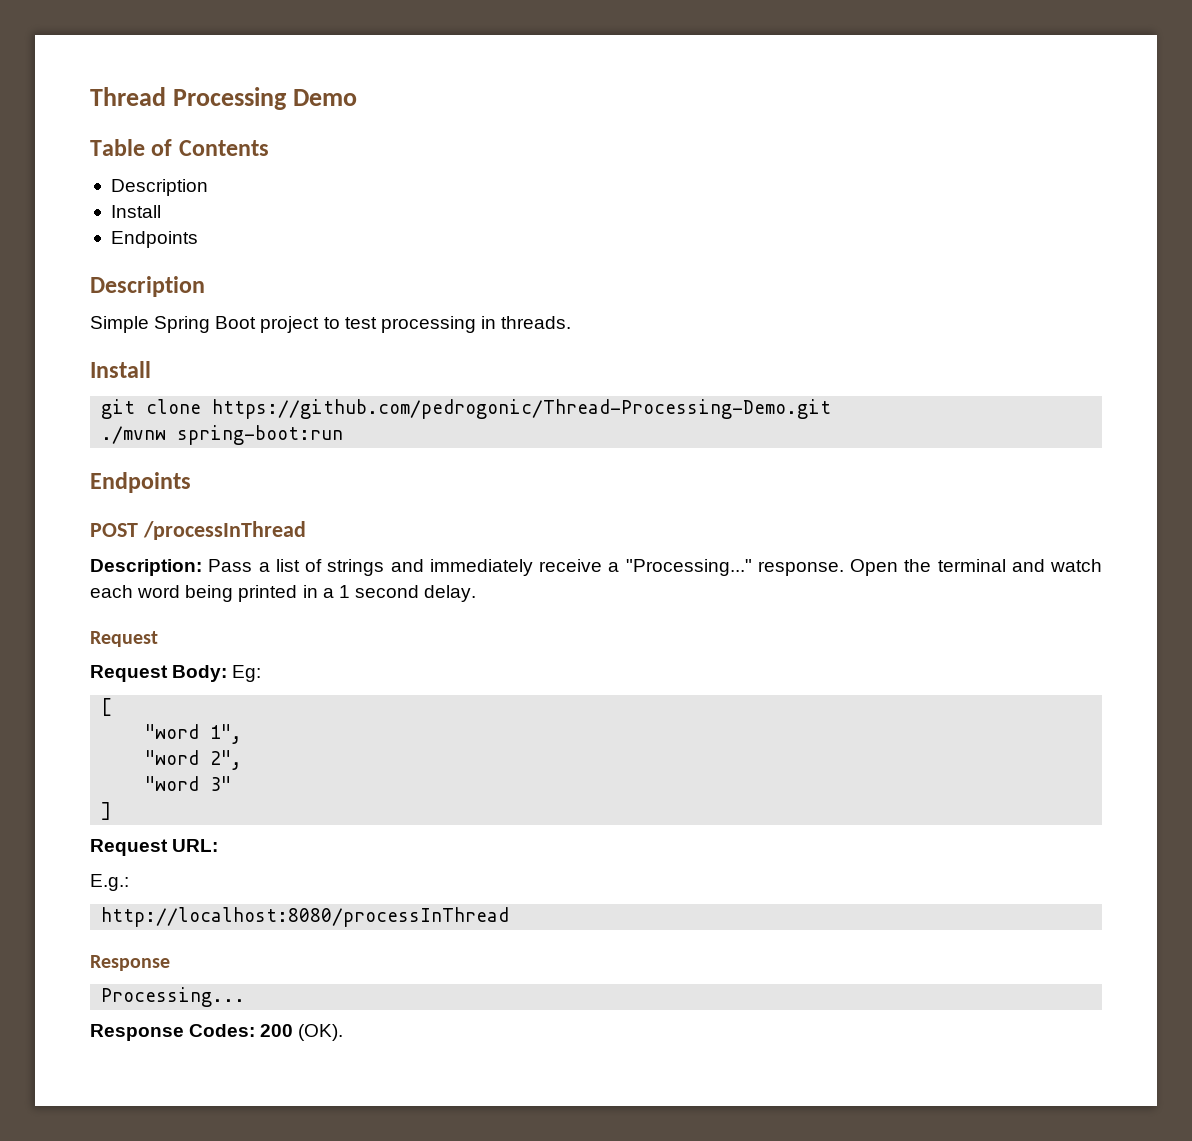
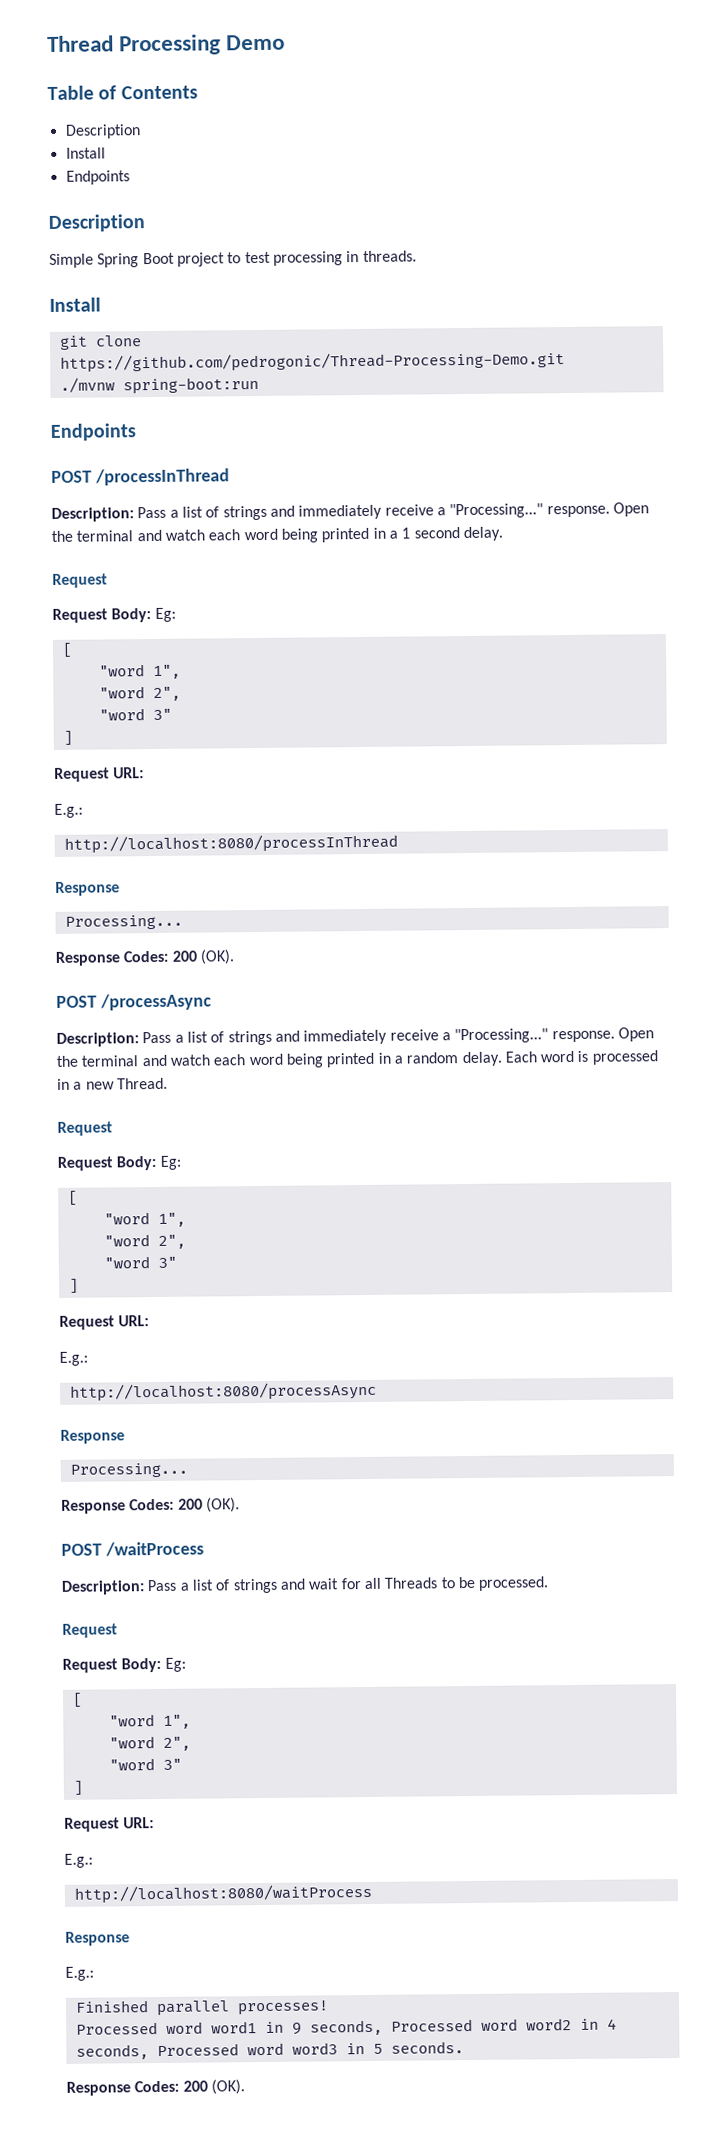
+ POST /processAsync
+ Description: Pass a list of strings and immediately receive a "Processing..." response. Open the terminal and watch each word being printed in a random delay. Each word is processed in a new Thread.
+ Request
+ Request Body: Eg:
+ [
+ "word 1",
+ "word 2",
+ "word 3"
+ ]
+ Request URL:
+ E.g.:
+ http://localhost:8080/processAsync
+ Response
+ Processing...
+ Response Codes: 200 (OK).
+ POST /waitProcess
+ Description: Pass a list of strings and wait for all Threads to be processed.
+ Request
+ Request Body: Eg:
+ [
+ "word 1",
+ "word 2",
+ "word 3"
+ ]
+ Request URL:
+ E.g.:
+ http://localhost:8080/waitProcess
+ Response
+ E.g.:
+ Finished parallel processes!
+ Processed word word1 in 9 seconds, Processed word word2 in 4 seconds, Processed word word3 in 5 seconds.
+ Response Codes: 200 (OK).

